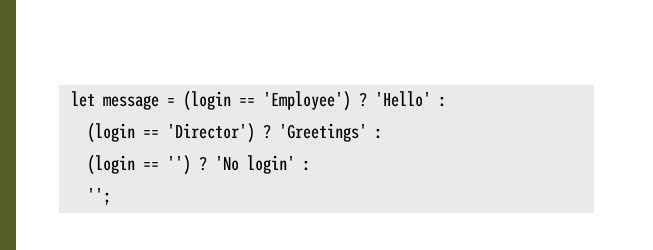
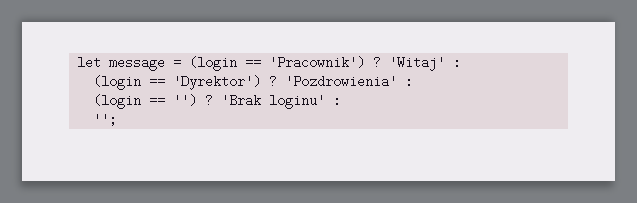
- let message = (login == 'Employee') ? 'Hello' :
- (login == 'Director') ? 'Greetings' :
+ let message = (login == 'Pracownik') ? 'Witaj' :
+ (login == 'Dyrektor') ? 'Pozdrowienia' :
- 'No login' :
+ 'Brak loginu' :

